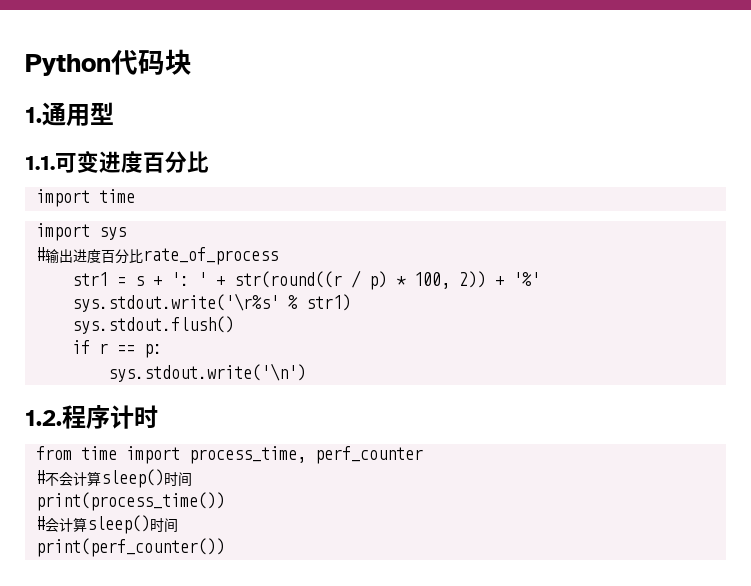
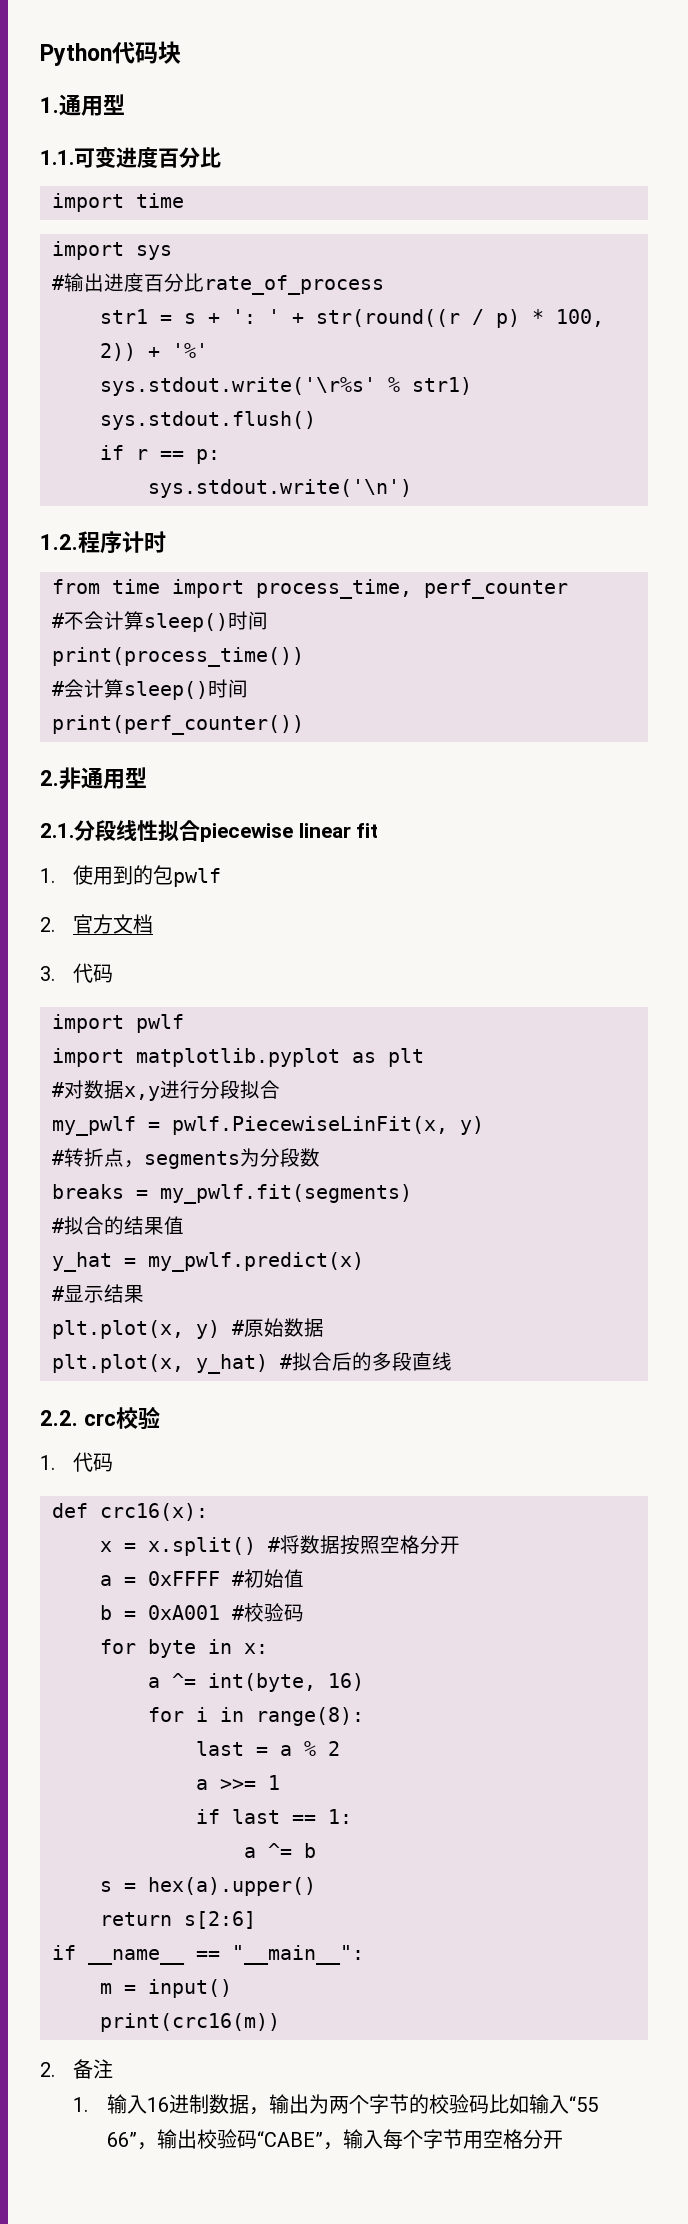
+ 2.非通用型
+ 2.1.分段线性拟合piecewise linear fit
+ 1.使用到的包pwlf
+ 2.官方文档
+ 3.代码
+ import pwlf
+ import matplotlib.pyplot as plt
+ #对数据x,y进行分段拟合
+ my_pwlf = pwlf.PiecewiseLinFit(x, y)
+ #转折点，segments为分段数
+ breaks = my_pwlf.fit(segments)
+ #拟合的结果值
+ y_hat = my_pwlf.predict(x)
+ #显示结果
+ plt.plot(x, y) #原始数据
+ plt.plot(x, y_hat) #拟合后的多段直线
+ 2.2. crc校验
+ 1.代码
+ def crc16(x):
+ x = x.split() #将数据按照空格分开
+ a = 0xFFFF #初始值
+ b = 0xA001 #校验码
+ for byte in x:
+ a ^= int(byte, 16)
+ for i in range(8):
+ last = a % 2
+ a >>= 1
+ if last == 1:
+ a ^= b
+ s = hex(a).upper()
+ return s[2:6]
+ if __name__ == "__main__":
+ m = input()
+ print(crc16(m))
+ 2.备注
+ 1.输入16进制数据，输出为两个字节的校验码比如输入“55 66”，输出校验码“CABE”，输入每个字节用空格分开

